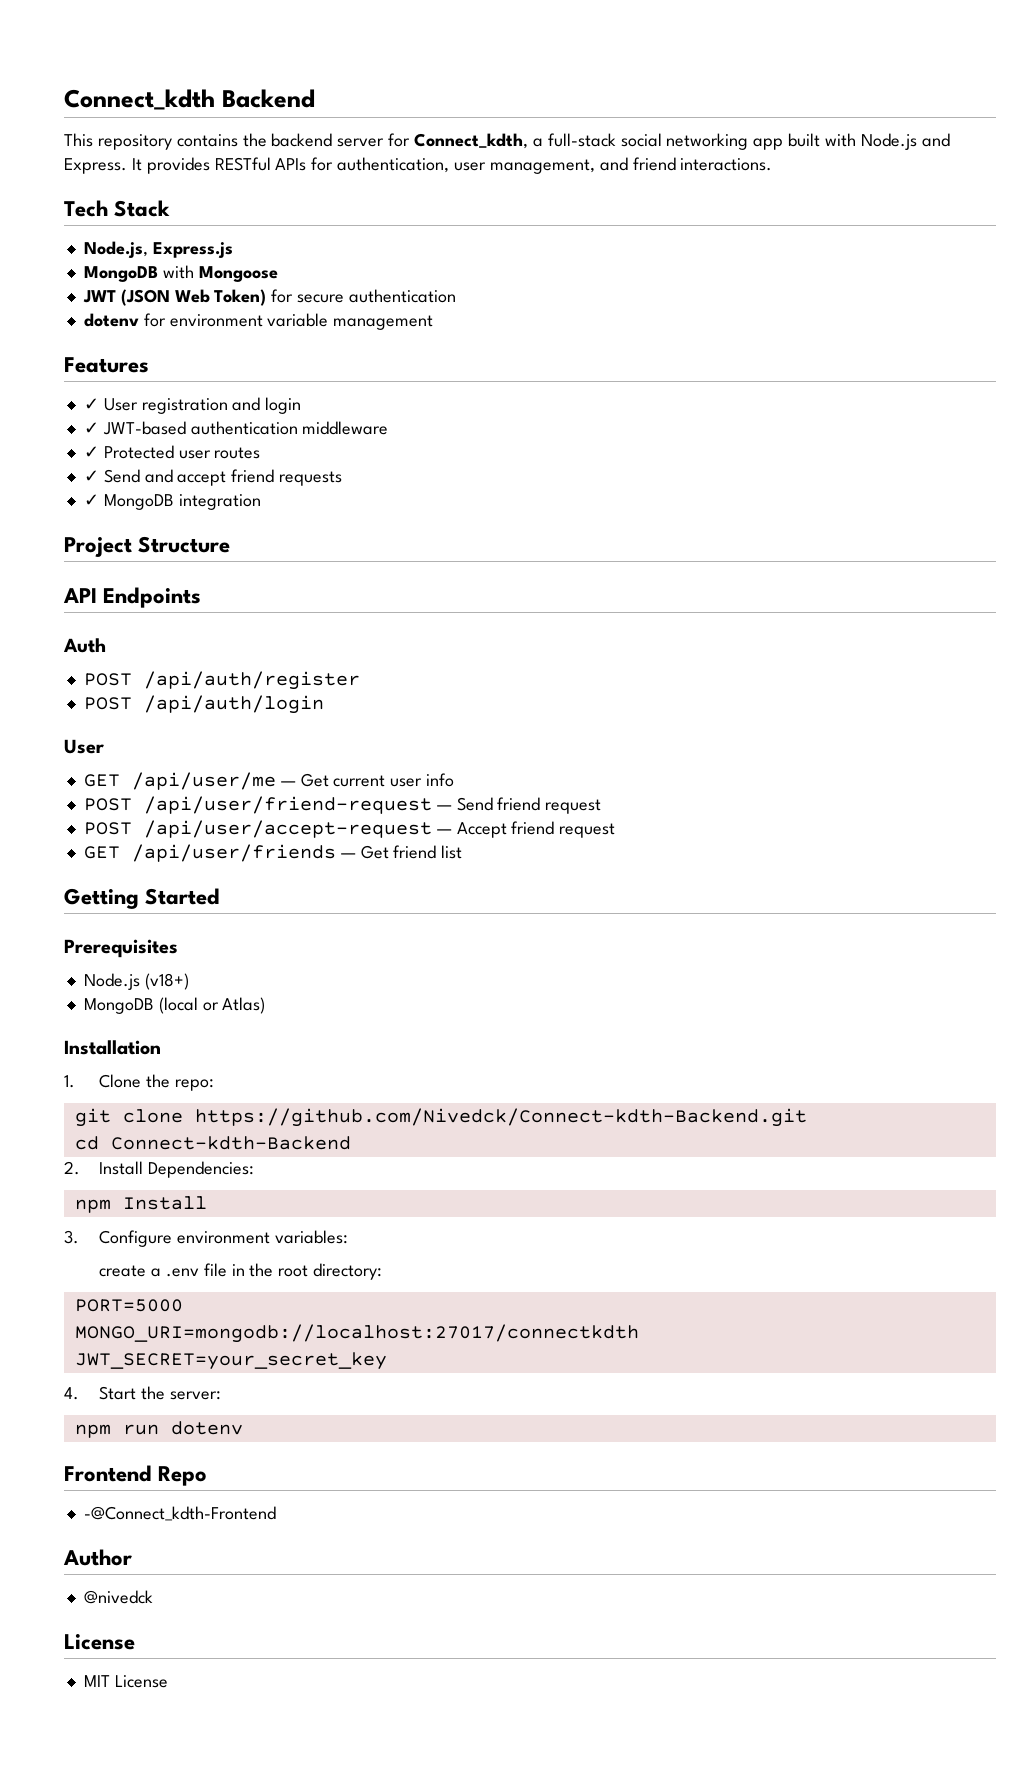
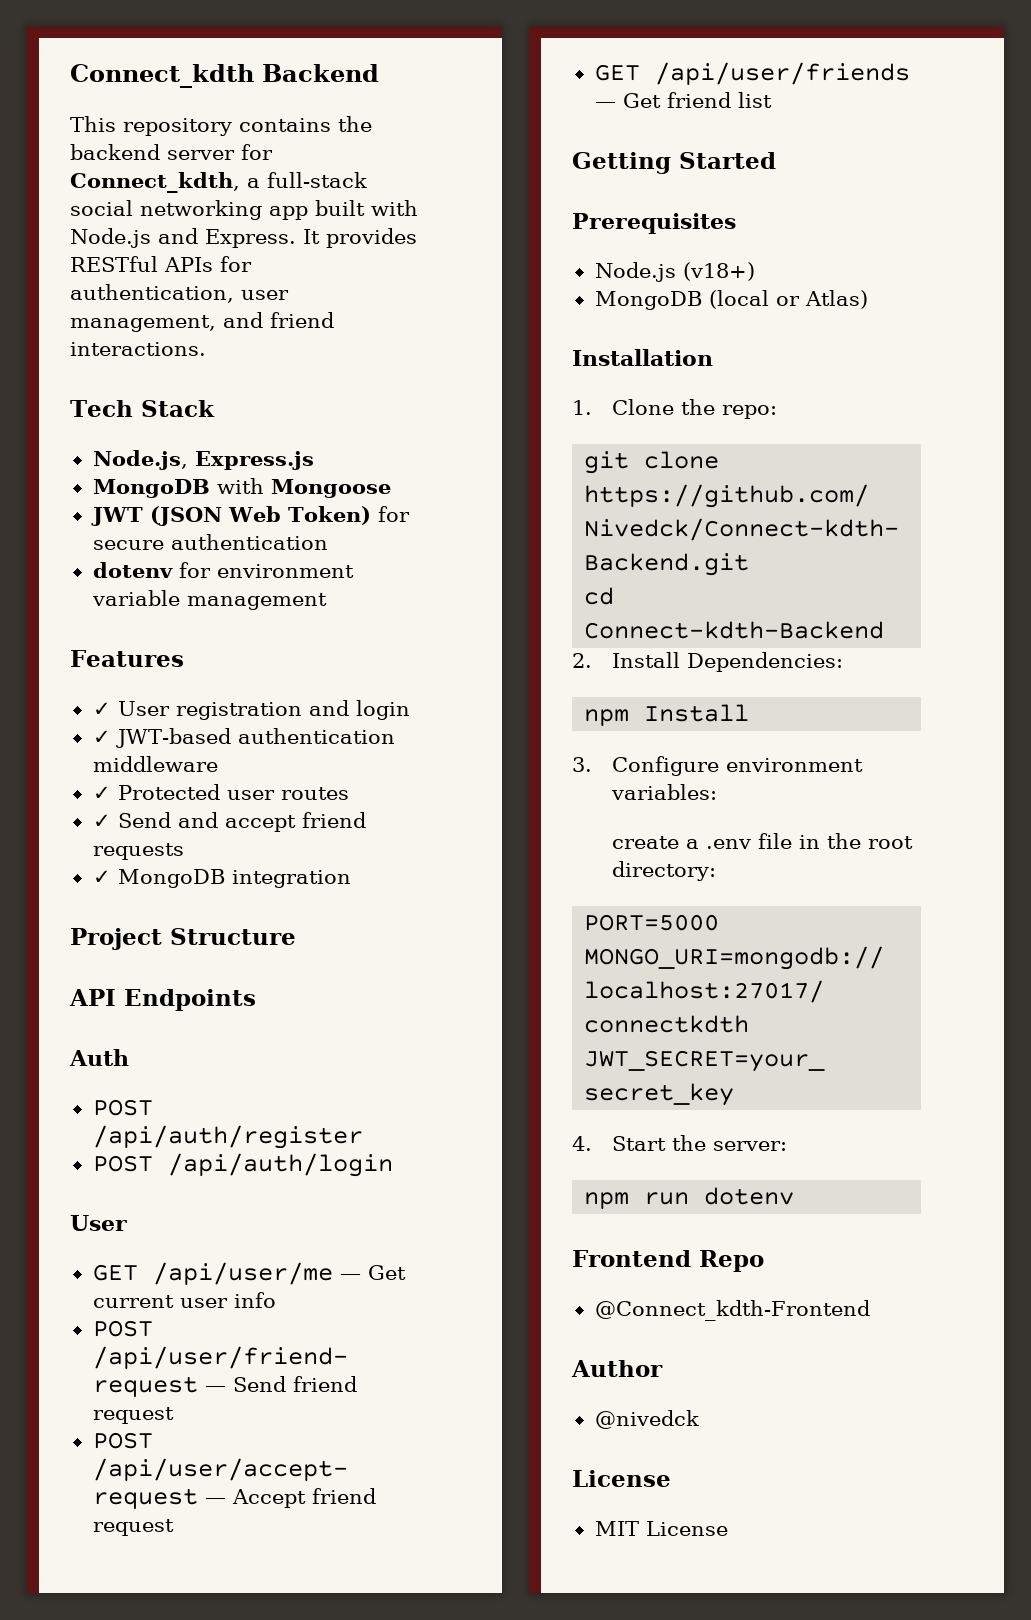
- -@Connect_kdth-Frontend
+ @Connect_kdth-Frontend

